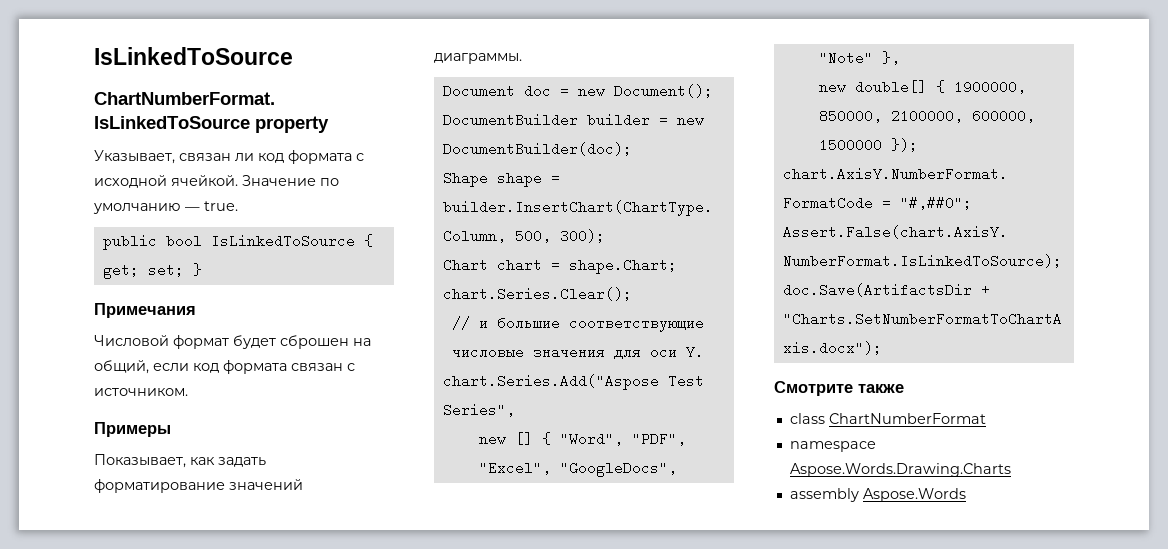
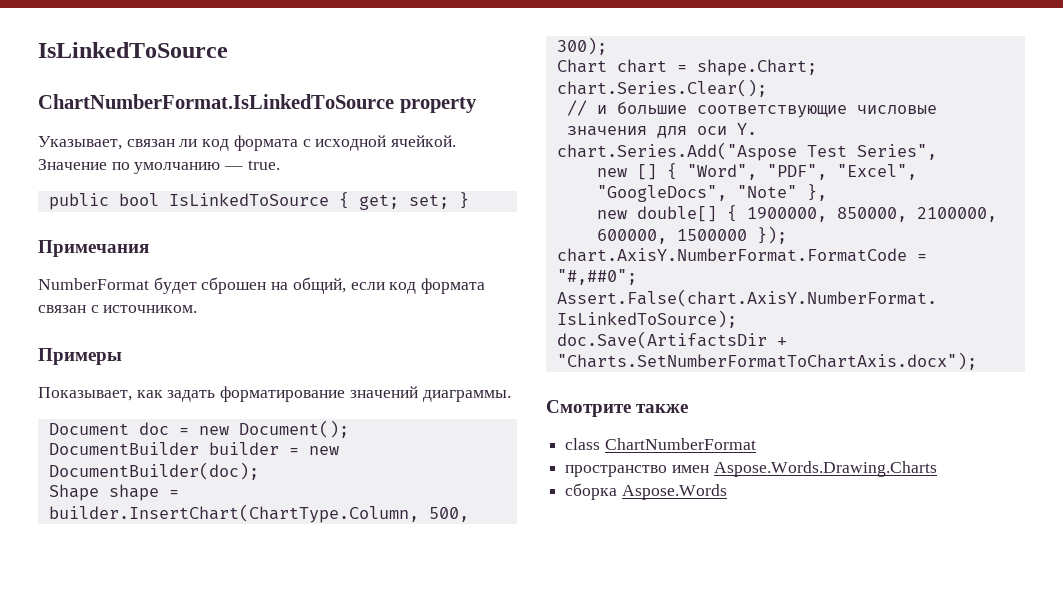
- Числовой формат будет сброшен на общий, если код формата связан с источником.
+ NumberFormat будет сброшен на общий, если код формата связан с источником.
- namespace Aspose.Words.Drawing.Charts
+ пространство имен Aspose.Words.Drawing.Charts
- assembly Aspose.Words
+ сборка Aspose.Words

